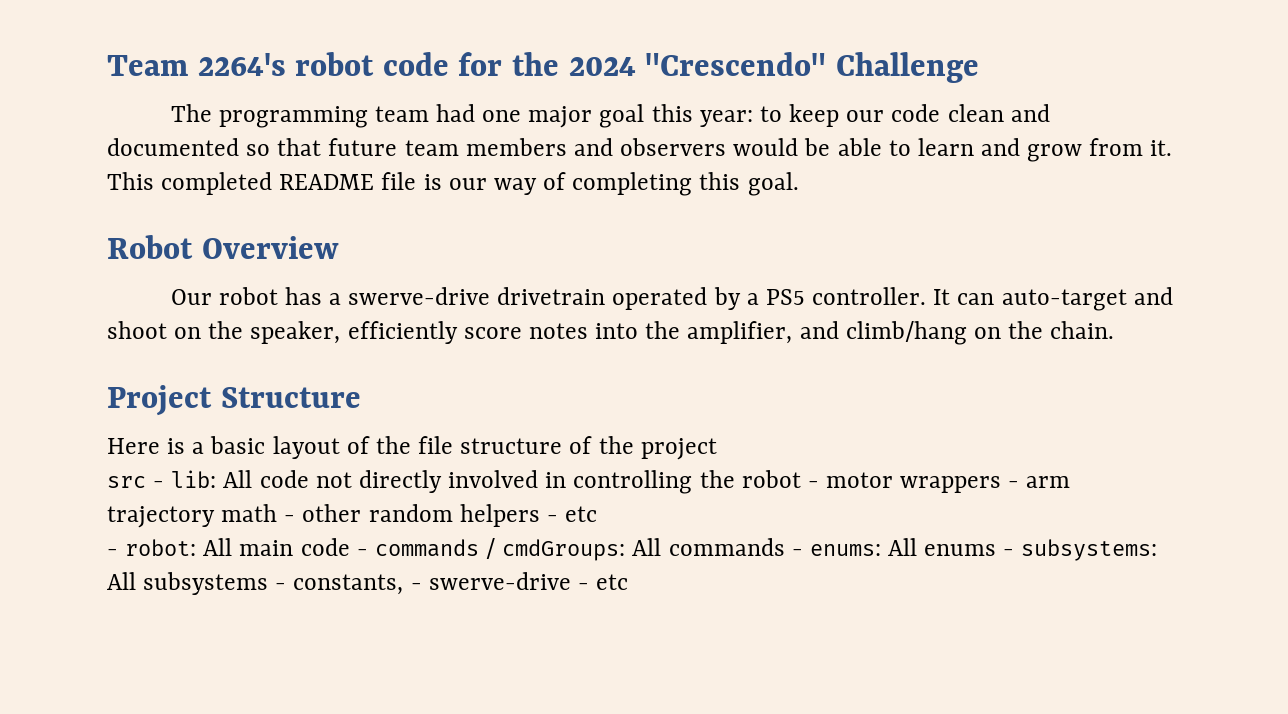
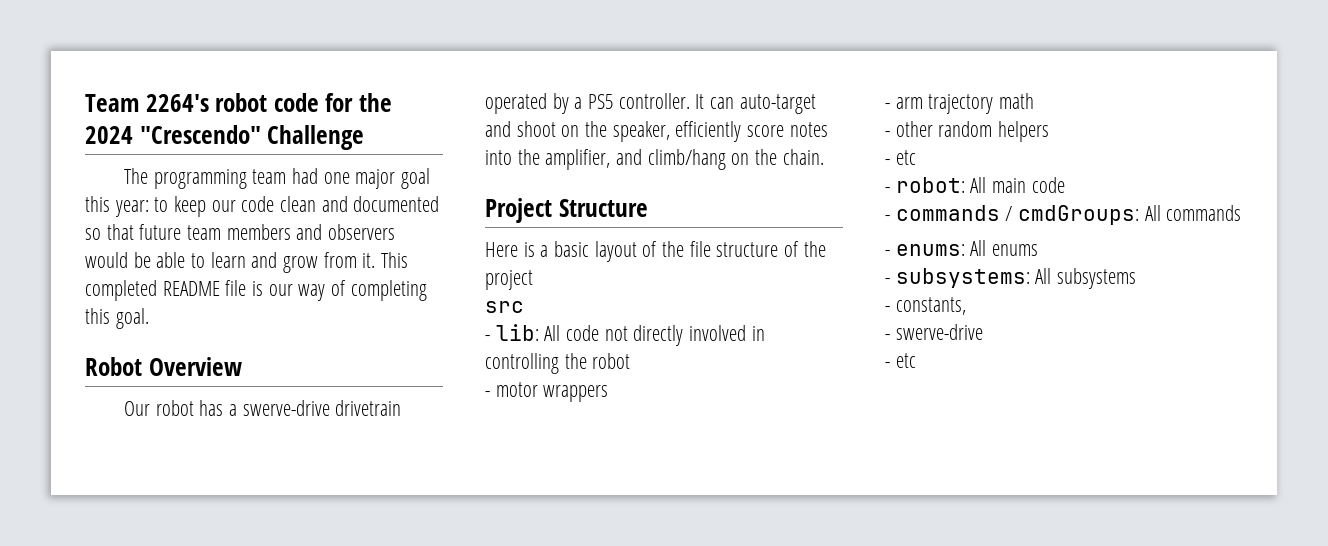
- src - lib: All code not directly involved in controlling the robot - motor wrappers - arm trajectory math - other random helpers - etc
+ src
+ - lib: All code not directly involved in controlling the robot
+ - motor wrappers
+ - arm trajectory math
+ - other random helpers
+ - etc
- - robot: All main code - commands / cmdGroups: All commands - enums: All enums - subsystems: All subsystems - constants, - swerve-drive - etc
+ - robot: All main code
+ - commands / cmdGroups: All commands
+ - enums: All enums
+ - subsystems: All subsystems
+ - constants,
+ - swerve-drive
+ - etc

